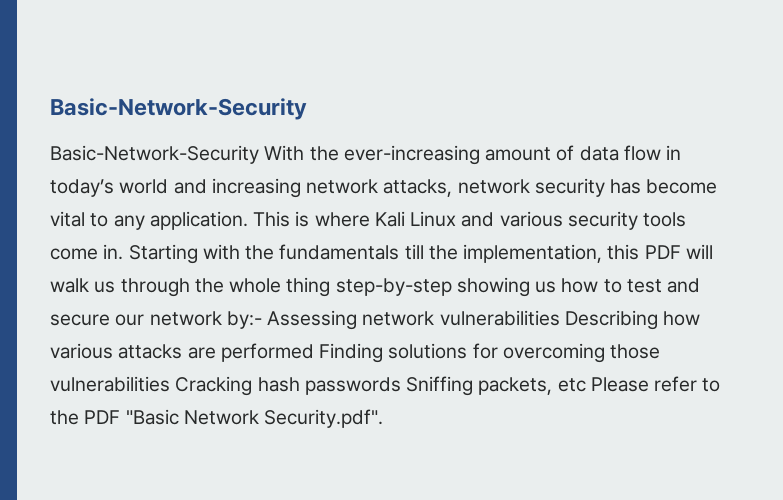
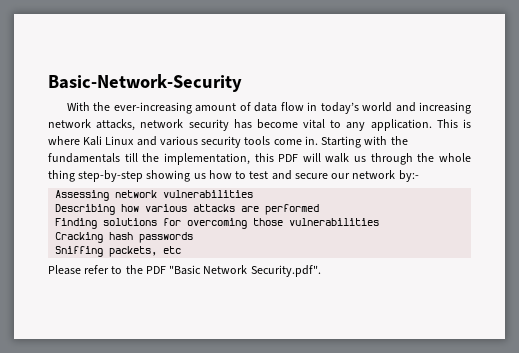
- Basic-Network-Security With the ever-increasing amount of data flow in today’s world and increasing network attacks, network security has become vital to any application.
+ With the ever-increasing amount of data flow in today’s world and increasing network attacks, network security has become vital to any application.
- Starting with the fundamentals till the implementation, this PDF will walk us through the whole thing step-by-step showing us how to test and secure our network by:- Assessing network vulnerabilities Describing how various attacks are performed Finding solutions for overcoming those vulnerabilities Cracking hash passwords Sniffing packets, etc Please refer to the PDF "Basic Network Security.pdf".
+ Starting with the fundamentals till the implementation, this PDF will walk us through the whole thing step-by-step showing us how to test and secure our network by:-
+ Assessing network vulnerabilities
+ Describing how various attacks are performed
+ Finding solutions for overcoming those vulnerabilities
+ Cracking hash passwords
+ Sniffing packets, etc
+ Please refer to the PDF "Basic Network Security.pdf".

